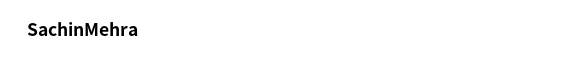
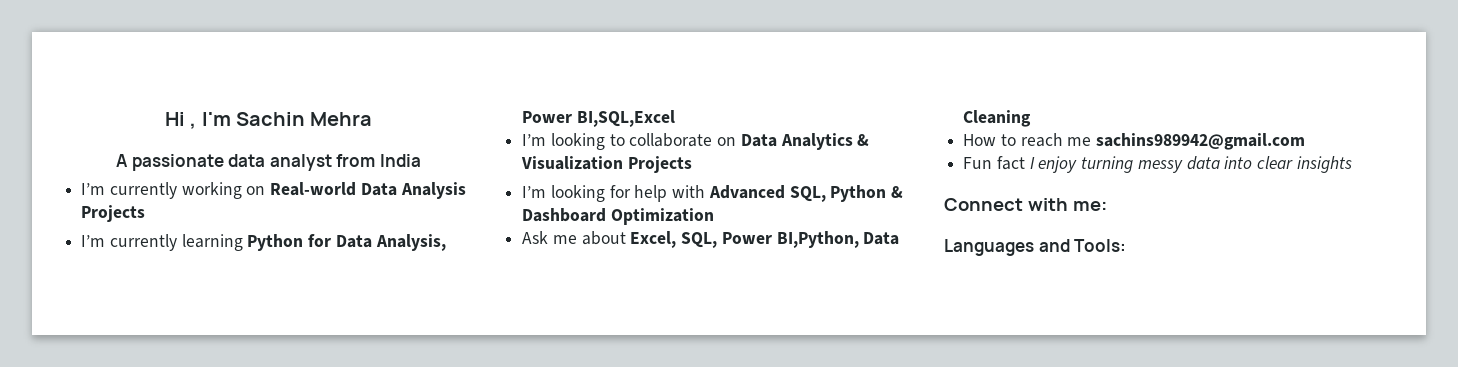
- SachinMehra
+ Hi , I'm Sachin Mehra
+ A passionate data analyst from India
+ I’m currently working on Real-world Data Analysis Projects
+ I’m currently learning Python for Data Analysis, Power BI,SQL,Excel
+ I’m looking to collaborate on Data Analytics & Visualization Projects
+ I’m looking for help with Advanced SQL, Python & Dashboard Optimization
+ Ask me about Excel, SQL, Power BI,Python, Data Cleaning
+ How to reach me sachins989942@gmail.com
+ Fun fact I enjoy turning messy data into clear insights
+ Connect with me:
+ Languages and Tools:

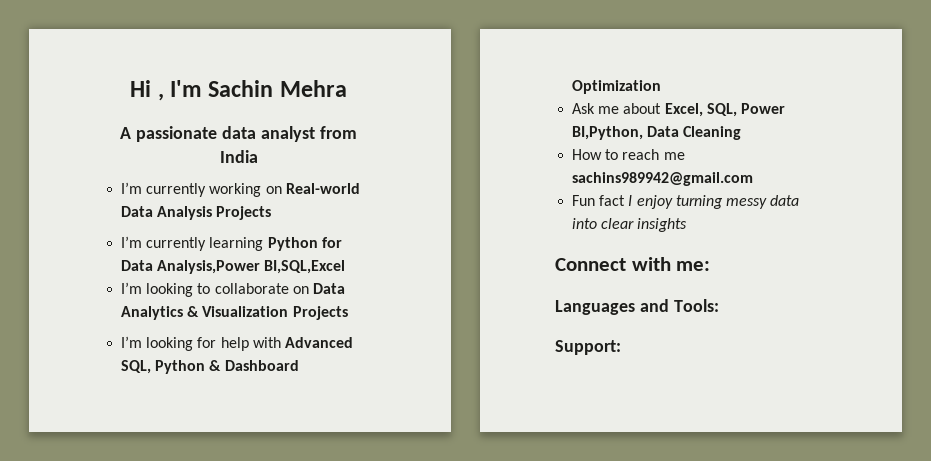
- I’m currently learning Python for Data Analysis, Power BI,SQL,Excel
+ I’m currently learning Python for Data Analysis,Power BI,SQL,Excel
+ Support:

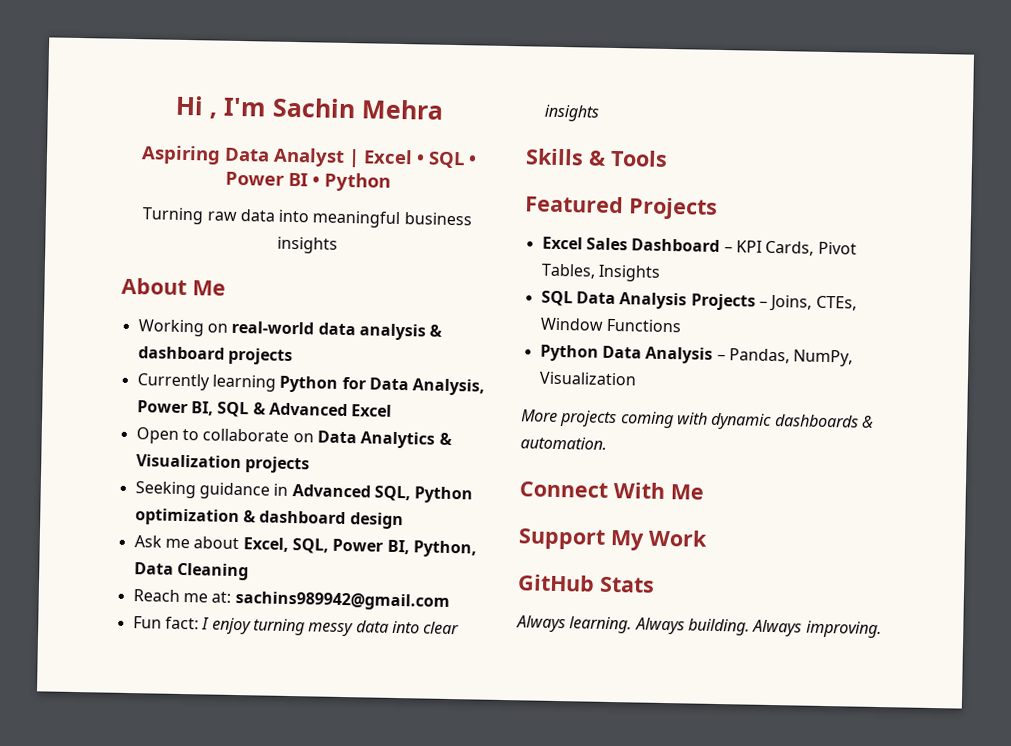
- A passionate data analyst from India
- I’m currently working on Real-world Data Analysis Projects
- I’m currently learning Python for Data Analysis,Power BI,SQL,Excel
- I’m looking to collaborate on Data Analytics & Visualization Projects
- I’m looking for help with Advanced SQL, Python & Dashboard Optimization
+ Aspiring Data Analyst | Excel • SQL • Power BI • Python
+ Turning raw data into meaningful business insights
+ About Me
+ Working on real-world data analysis & dashboard projects
+ Currently learning Python for Data Analysis, Power BI, SQL & Advanced Excel
+ Open to collaborate on Data Analytics & Visualization projects
+ Seeking guidance in Advanced SQL, Python optimization & dashboard design
- Ask me about Excel, SQL, Power BI,Python, Data Cleaning
+ Ask me about Excel, SQL, Power BI, Python, Data Cleaning
- How to reach me sachins989942@gmail.com
+ Reach me at: sachins989942@gmail.com
- Fun fact I enjoy turning messy data into clear insights
+ Fun fact: I enjoy turning messy data into clear insights
- Connect with me:
- Languages and Tools:
- Support:
+ Skills & Tools
+ Featured Projects
+ Excel Sales Dashboard – KPI Cards, Pivot Tables, Insights
+ SQL Data Analysis Projects – Joins, CTEs, Window Functions
+ Python Data Analysis – Pandas, NumPy, Visualization
+ More projects coming with dynamic dashboards & automation.
+ Connect With Me
+ Support My Work
+ GitHub Stats
+ Always learning. Always building. Always improving.

